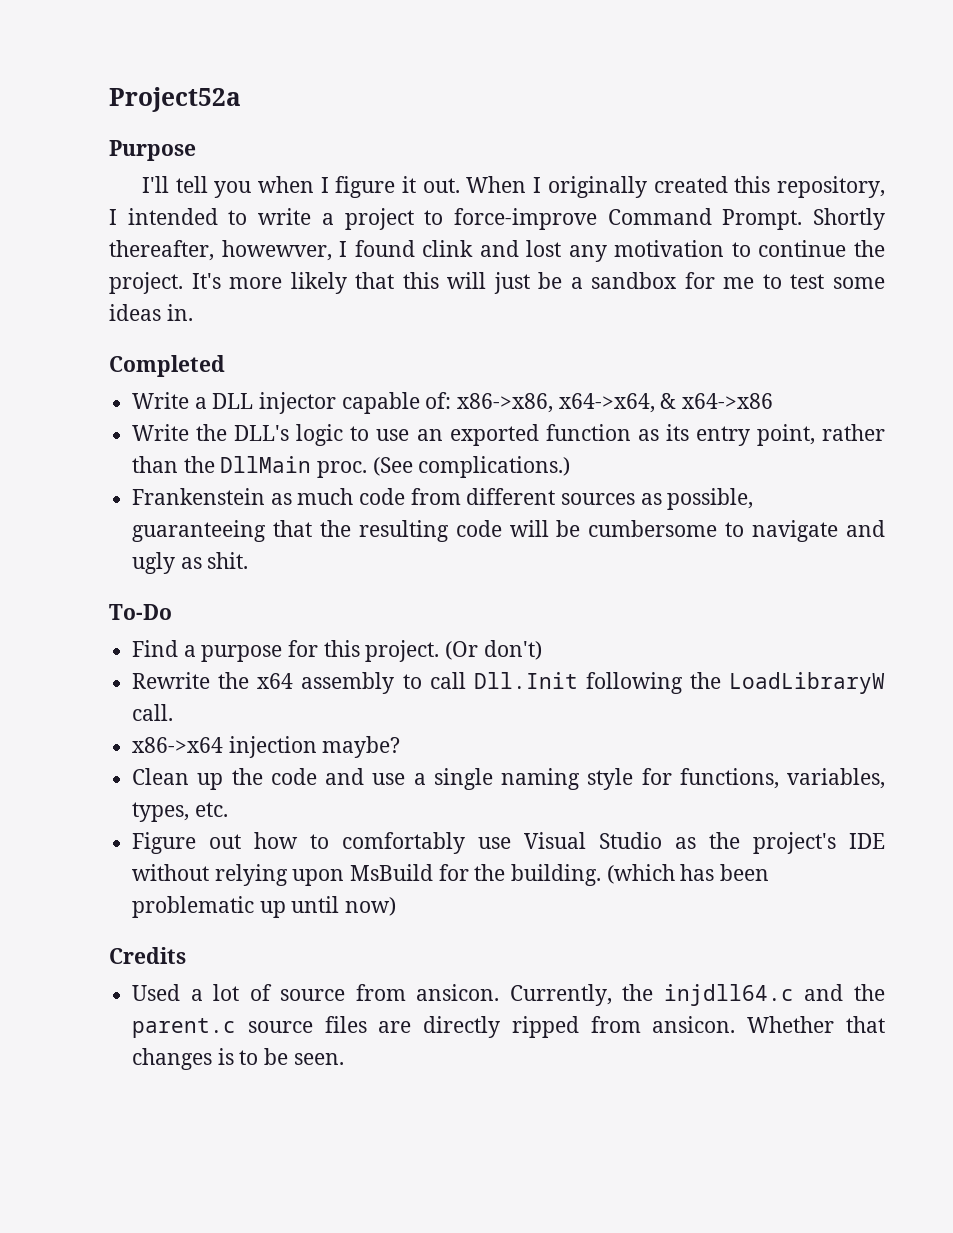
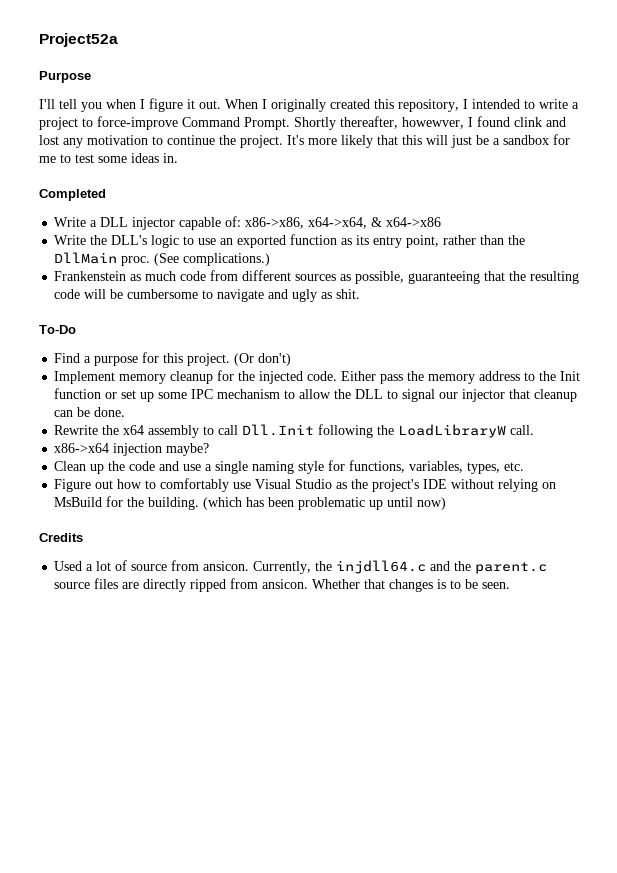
+ Implement memory cleanup for the injected code. Either pass the memory address to the Init function or set up some IPC mechanism to allow the DLL to signal our injector that cleanup can be done.
- Figure out how to comfortably use Visual Studio as the project's IDE without relying upon MsBuild for the building.
+ Figure out how to comfortably use Visual Studio as the project's IDE without relying on MsBuild for the building.

